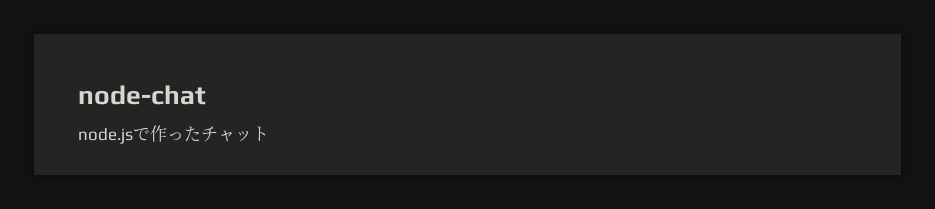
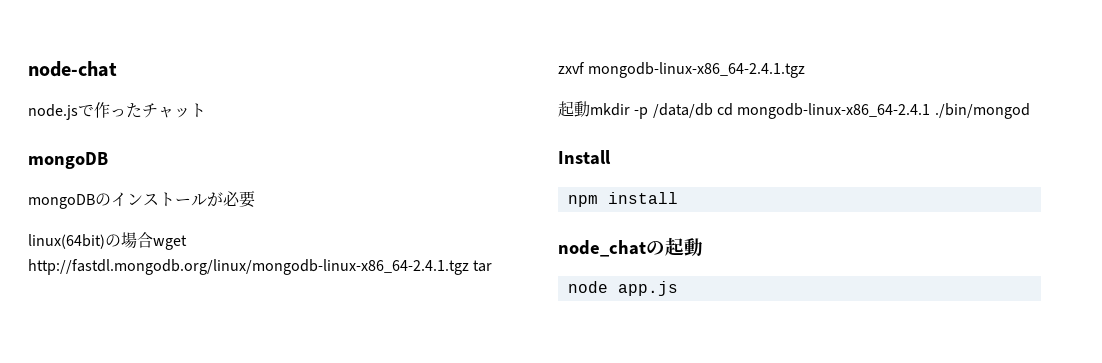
  node.jsで作ったチャット
+ mongoDB
+ mongoDBのインストールが必要
+ linux(64bit)の場合wget http://fastdl.mongodb.org/linux/mongodb-linux-x86_64-2.4.1.tgz tar zxvf mongodb-linux-x86_64-2.4.1.tgz
+ 起動mkdir -p /data/db cd mongodb-linux-x86_64-2.4.1 ./bin/mongod
+ Install
+ npm install
+ node_chatの起動
+ node app.js

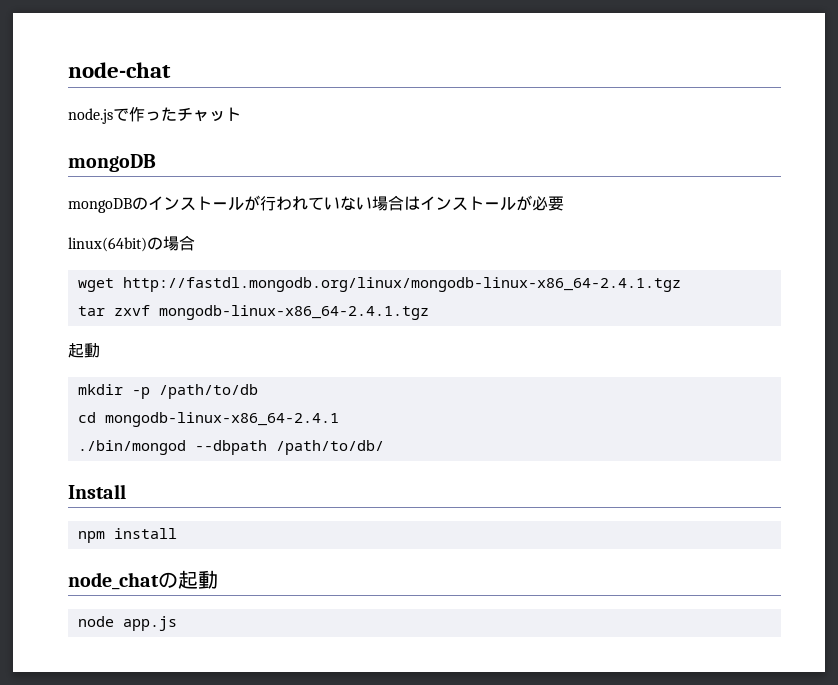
- mongoDBのインストールが必要
+ mongoDBのインストールが行われていない場合はインストールが必要
- linux(64bit)の場合wget http://fastdl.mongodb.org/linux/mongodb-linux-x86_64-2.4.1.tgz tar zxvf mongodb-linux-x86_64-2.4.1.tgz
- 起動mkdir -p /data/db cd mongodb-linux-x86_64-2.4.1 ./bin/mongod
+ linux(64bit)の場合
+ wget http://fastdl.mongodb.org/linux/mongodb-linux-x86_64-2.4.1.tgz
+ tar zxvf mongodb-linux-x86_64-2.4.1.tgz
+ 起動
+ mkdir -p /path/to/db
+ cd mongodb-linux-x86_64-2.4.1
+ ./bin/mongod --dbpath /path/to/db/

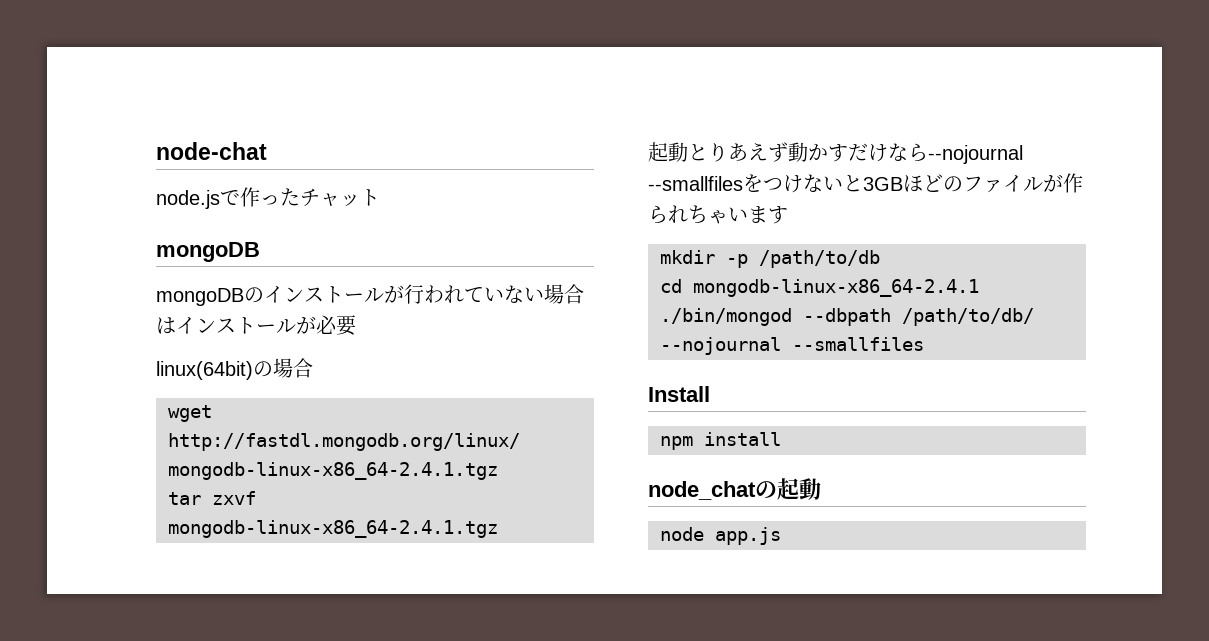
  tar zxvf mongodb-linux-x86_64-2.4.1.tgz
- 起動
+ 起動とりあえず動かすだけなら--nojournal --smallfilesをつけないと3GBほどのファイルが作られちゃいます
- ./bin/mongod --dbpath /path/to/db/
+ ./bin/mongod --dbpath /path/to/db/ --nojournal --smallfiles

